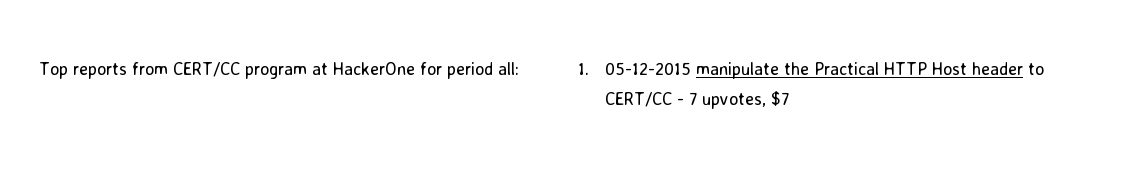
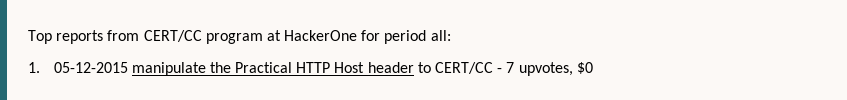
- 1. 05-12-2015 manipulate the Practical HTTP Host header to CERT/CC - 7 upvotes, $7
+ 1. 05-12-2015 manipulate the Practical HTTP Host header to CERT/CC - 7 upvotes, $0

